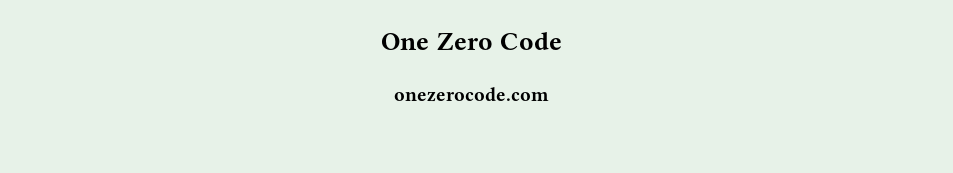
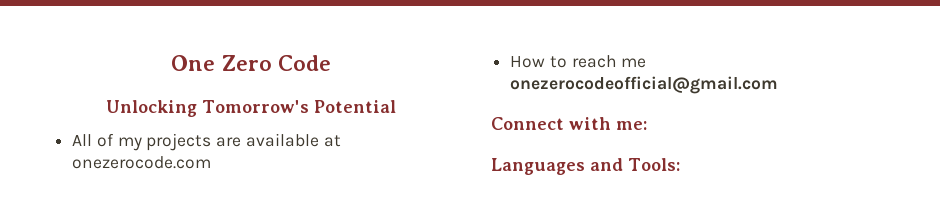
- onezerocode.com
+ Unlocking Tomorrow's Potential
+ All of my projects are available at onezerocode.com
+ How to reach me onezerocodeofficial@gmail.com
+ Connect with me:
+ Languages and Tools:

